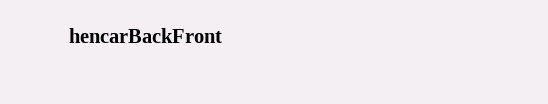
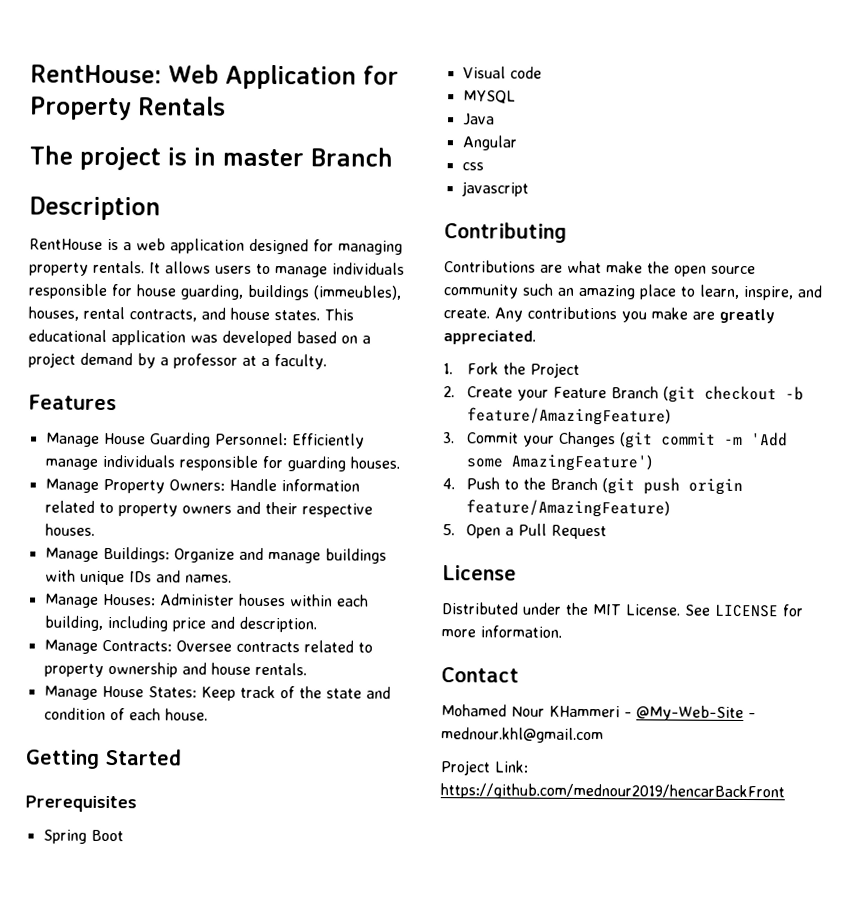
- hencarBackFront
+ RentHouse: Web Application for Property Rentals
+ The project is in master Branch
+ Description
+ RentHouse is a web application designed for managing property rentals. It allows users to manage individuals responsible for house guarding, buildings (immeubles), houses, rental contracts, and house states. This educational application was developed based on a project demand by a professor at a faculty.
+ Features
+ Manage House Guarding Personnel: Efficiently manage individuals responsible for guarding houses.
+ Manage Property Owners: Handle information related to property owners and their respective houses.
+ Manage Buildings: Organize and manage buildings with unique IDs and names.
+ Manage Houses: Administer houses within each building, including price and description.
+ Manage Contracts: Oversee contracts related to property ownership and house rentals.
+ Manage House States: Keep track of the state and condition of each house.
+ Getting Started
+ Prerequisites
+ Spring Boot
+ Visual code
+ MYSQL
+ Java
+ Angular
+ css
+ javascript
+ Contributing
+ Contributions are what make the open source community such an amazing place to learn, inspire, and create. Any contributions you make are greatly appreciated.
+ 1. Fork the Project
+ 2. Create your Feature Branch (git checkout -b feature/AmazingFeature)
+ 3. Commit your Changes (git commit -m 'Add some AmazingFeature')
+ 4. Push to the Branch (git push origin feature/AmazingFeature)
+ 5. Open a Pull Request
+ License
+ Distributed under the MIT License. See LICENSE for more information.
+ Contact
+ Mohamed Nour KHammeri - @My-Web-Site - mednour.khl@gmail.com
+ Project Link: https://github.com/mednour2019/hencarBackFront

